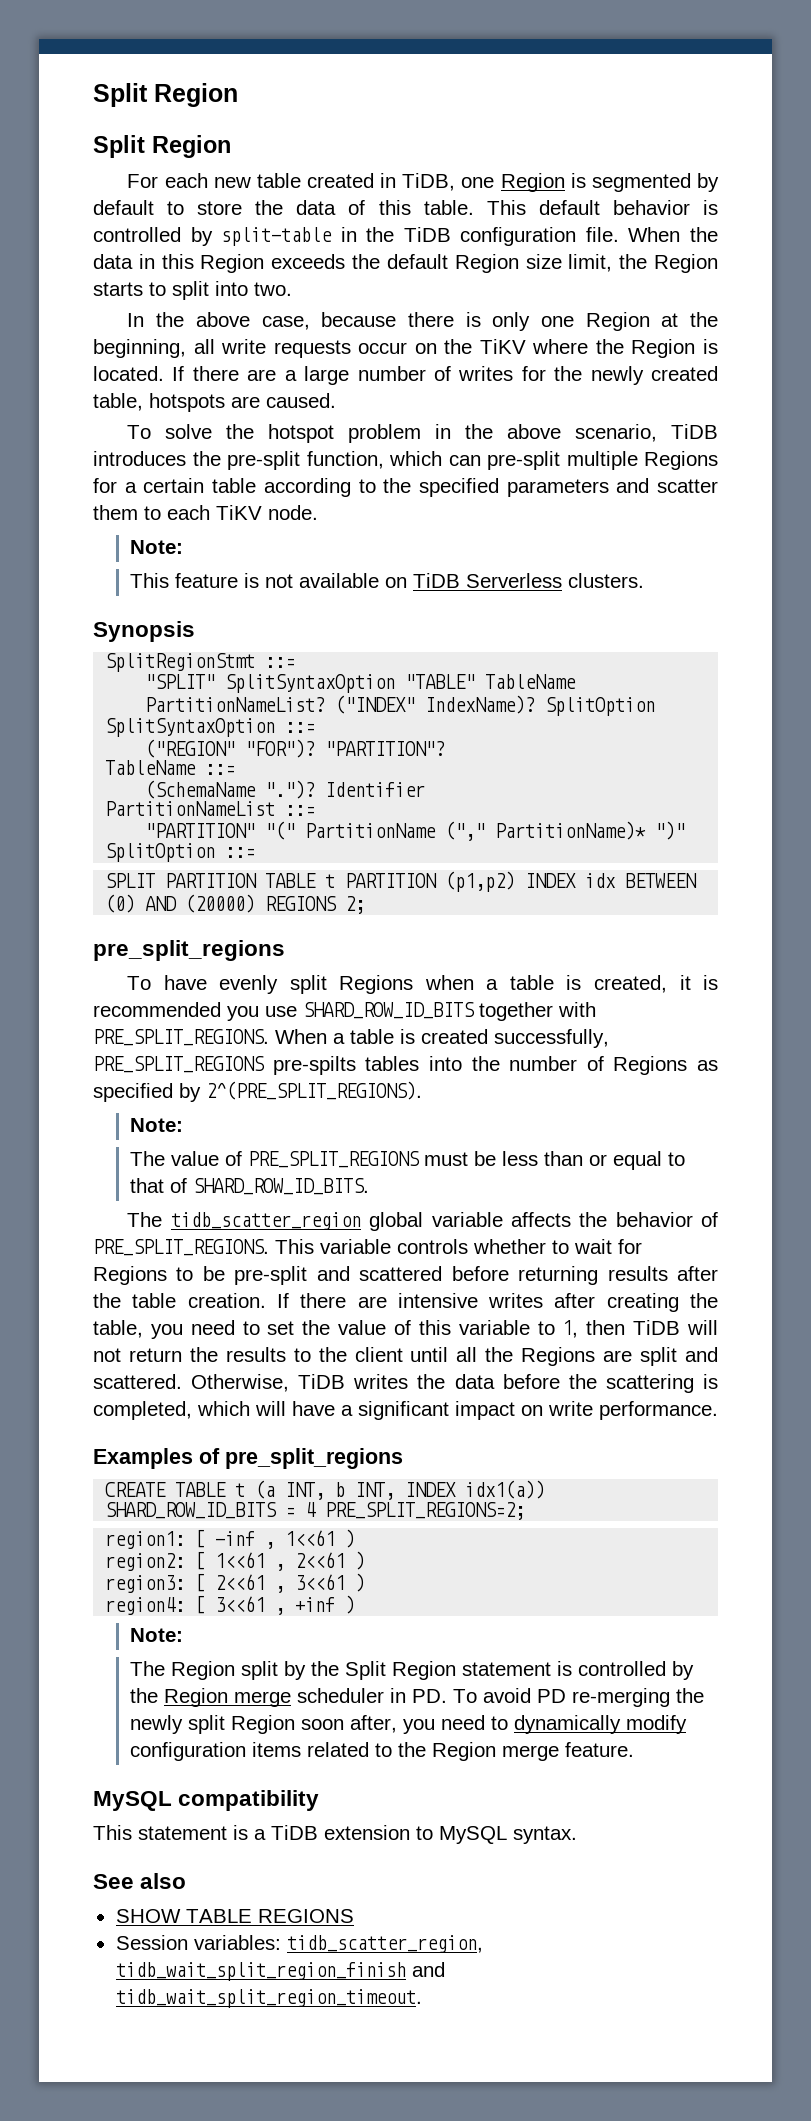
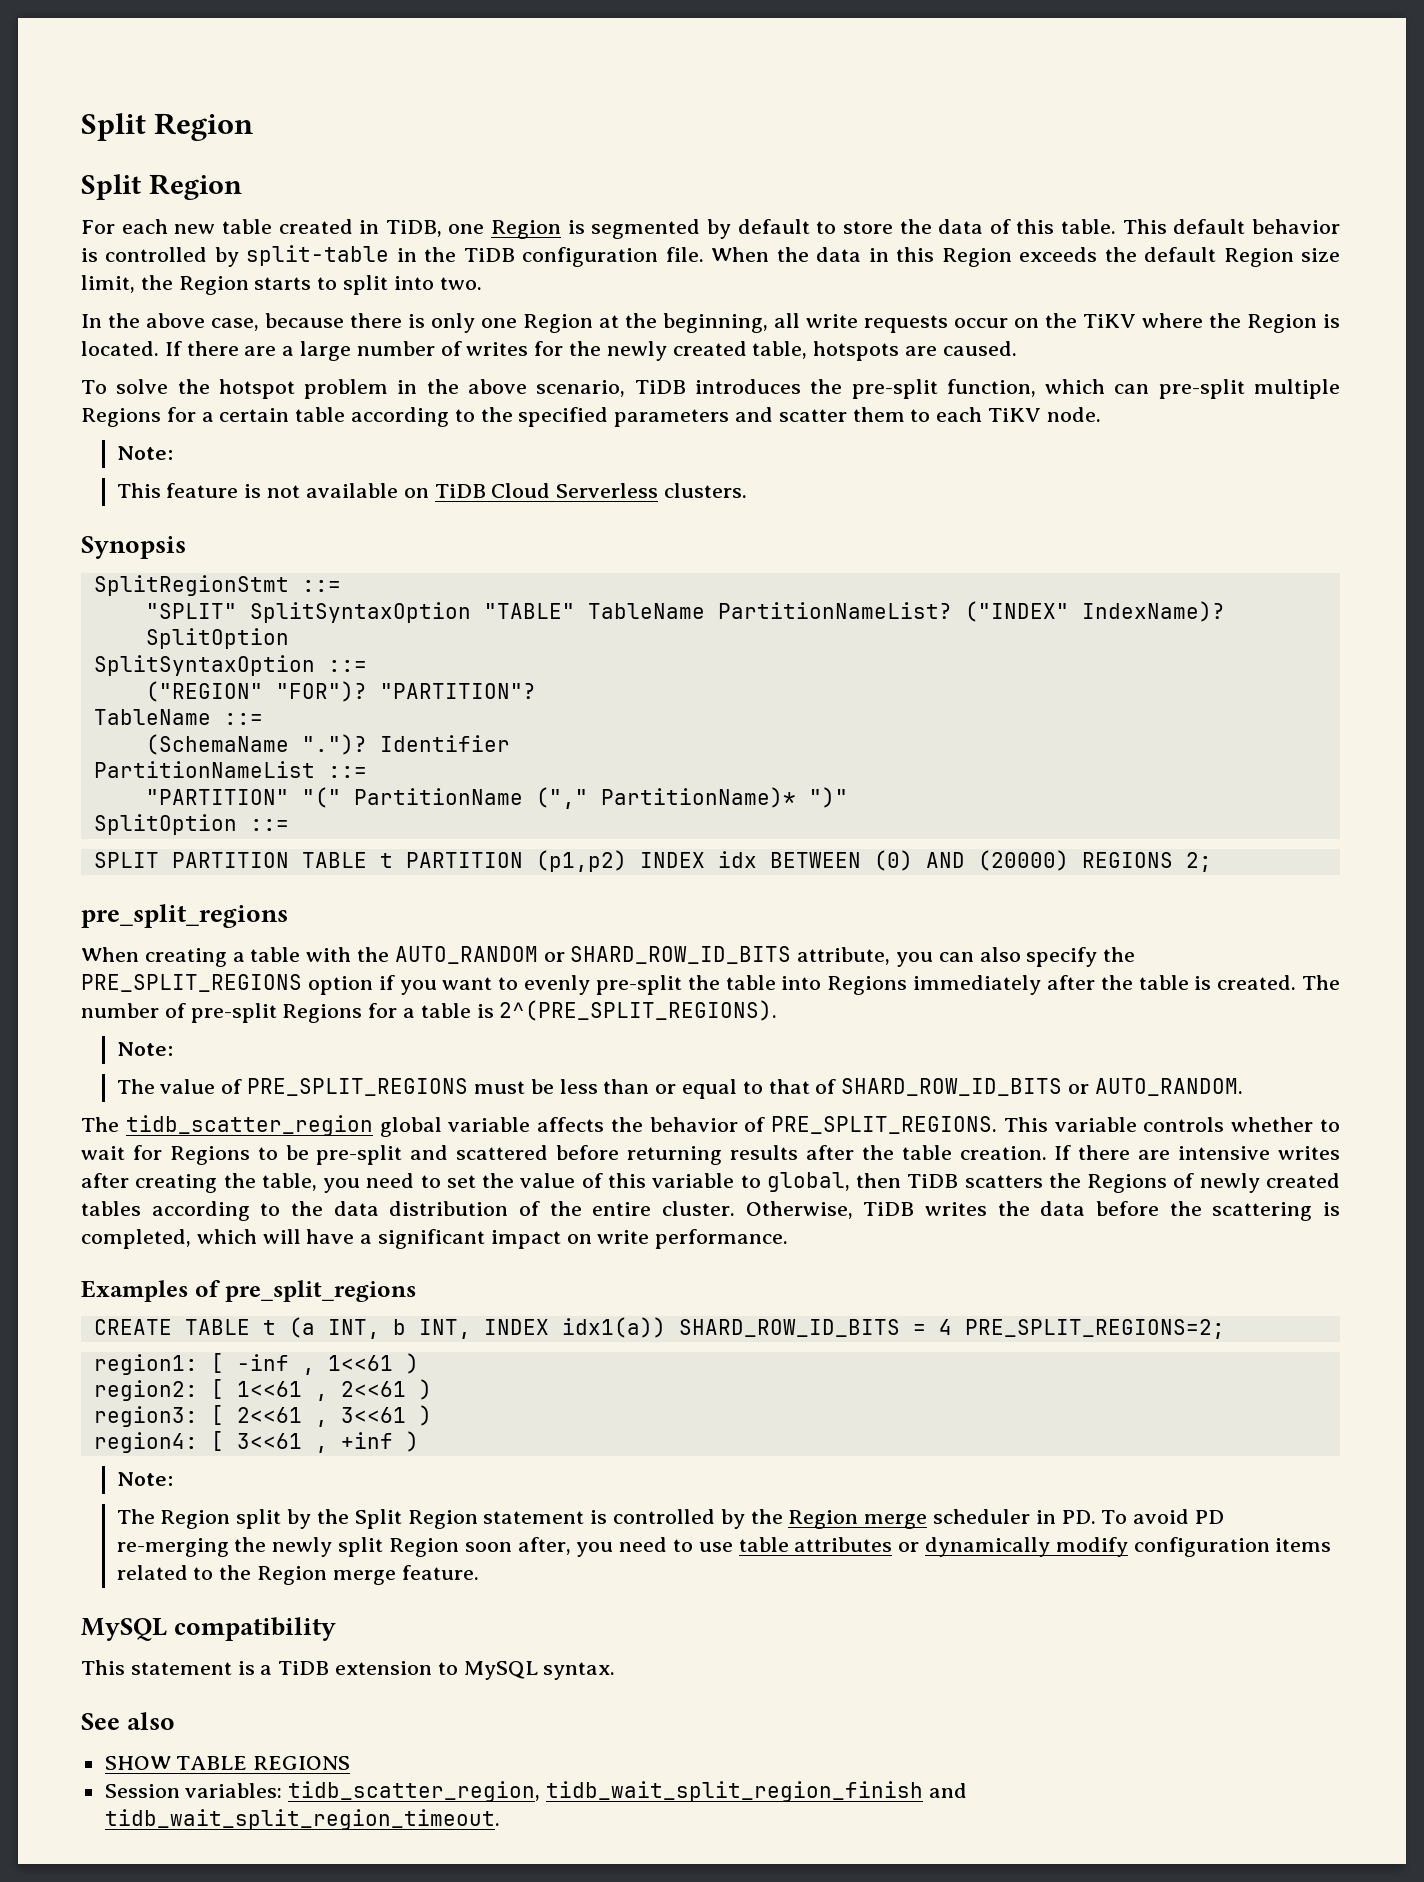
- This feature is not available on TiDB Serverless clusters.
+ This feature is not available on TiDB Cloud Serverless clusters.
- To have evenly split Regions when a table is created, it is recommended you use SHARD_ROW_ID_BITS together with PRE_SPLIT_REGIONS. When a table is created successfully, PRE_SPLIT_REGIONS pre-spilts tables into the number of Regions as specified by 2^(PRE_SPLIT_REGIONS).
+ When creating a table with the AUTO_RANDOM or SHARD_ROW_ID_BITS attribute, you can also specify the PRE_SPLIT_REGIONS option if you want to evenly pre-split the table into Regions immediately after the table is created. The number of pre-split Regions for a table is 2^(PRE_SPLIT_REGIONS).
- The value of PRE_SPLIT_REGIONS must be less than or equal to that of SHARD_ROW_ID_BITS.
+ The value of PRE_SPLIT_REGIONS must be less than or equal to that of SHARD_ROW_ID_BITS or AUTO_RANDOM.
- If there are intensive writes after creating the table, you need to set the value of this variable to 1, then TiDB will not return the results to the client until all the Regions are split and scattered.
+ If there are intensive writes after creating the table, you need to set the value of this variable to global, then TiDB scatters the Regions of newly created tables according to the data distribution of the entire cluster.
- The Region split by the Split Region statement is controlled by the Region merge scheduler in PD. To avoid PD re-merging the newly split Region soon after, you need to dynamically modify configuration items related to the Region merge feature.
+ The Region split by the Split Region statement is controlled by the Region merge scheduler in PD. To avoid PD re-merging the newly split Region soon after, you need to use table attributes or dynamically modify configuration items related to the Region merge feature.

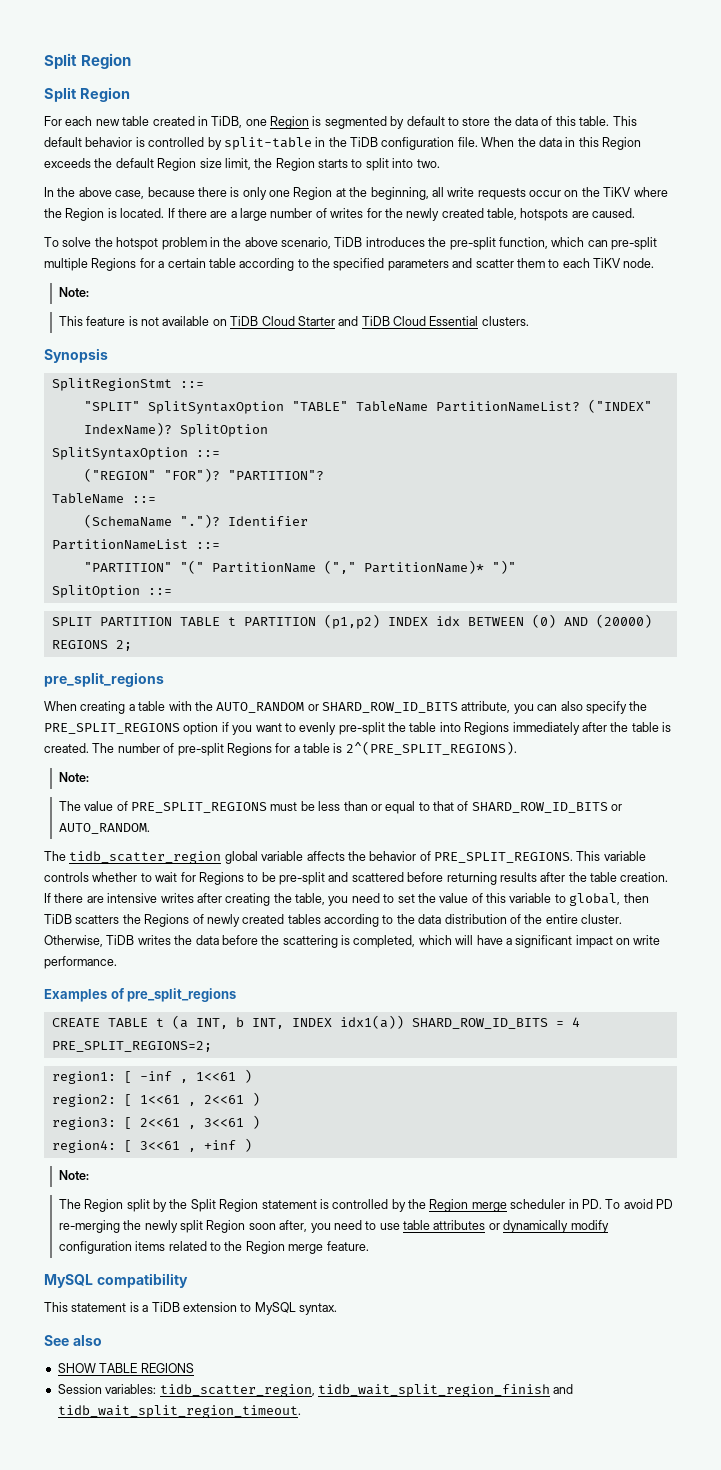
- This feature is not available on TiDB Cloud Serverless clusters.
+ This feature is not available on TiDB Cloud Starter and TiDB Cloud Essential clusters.

